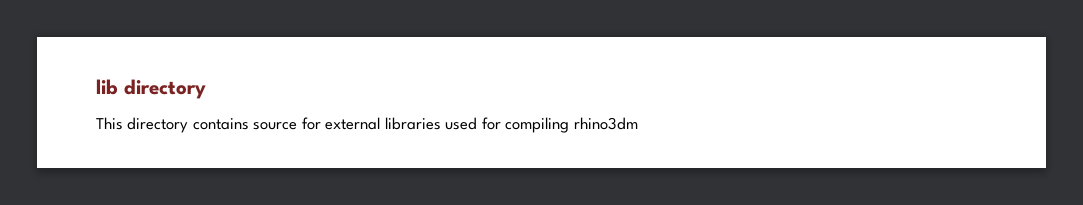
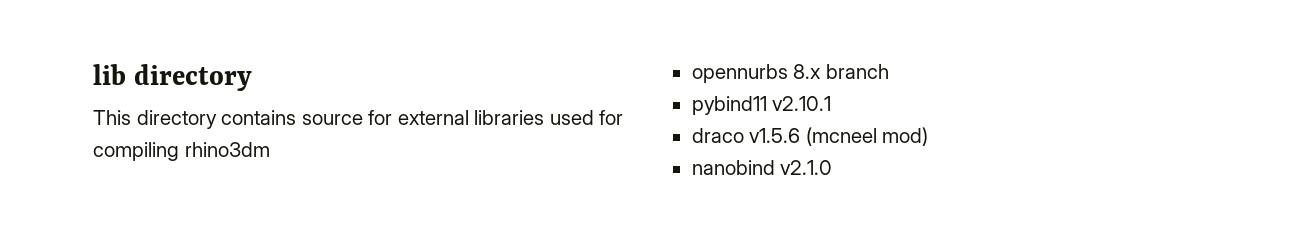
+ opennurbs 8.x branch
+ pybind11 v2.10.1
+ draco v1.5.6 (mcneel mod)
+ nanobind v2.1.0

